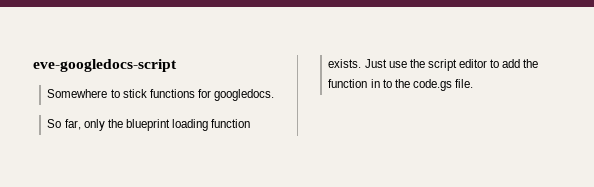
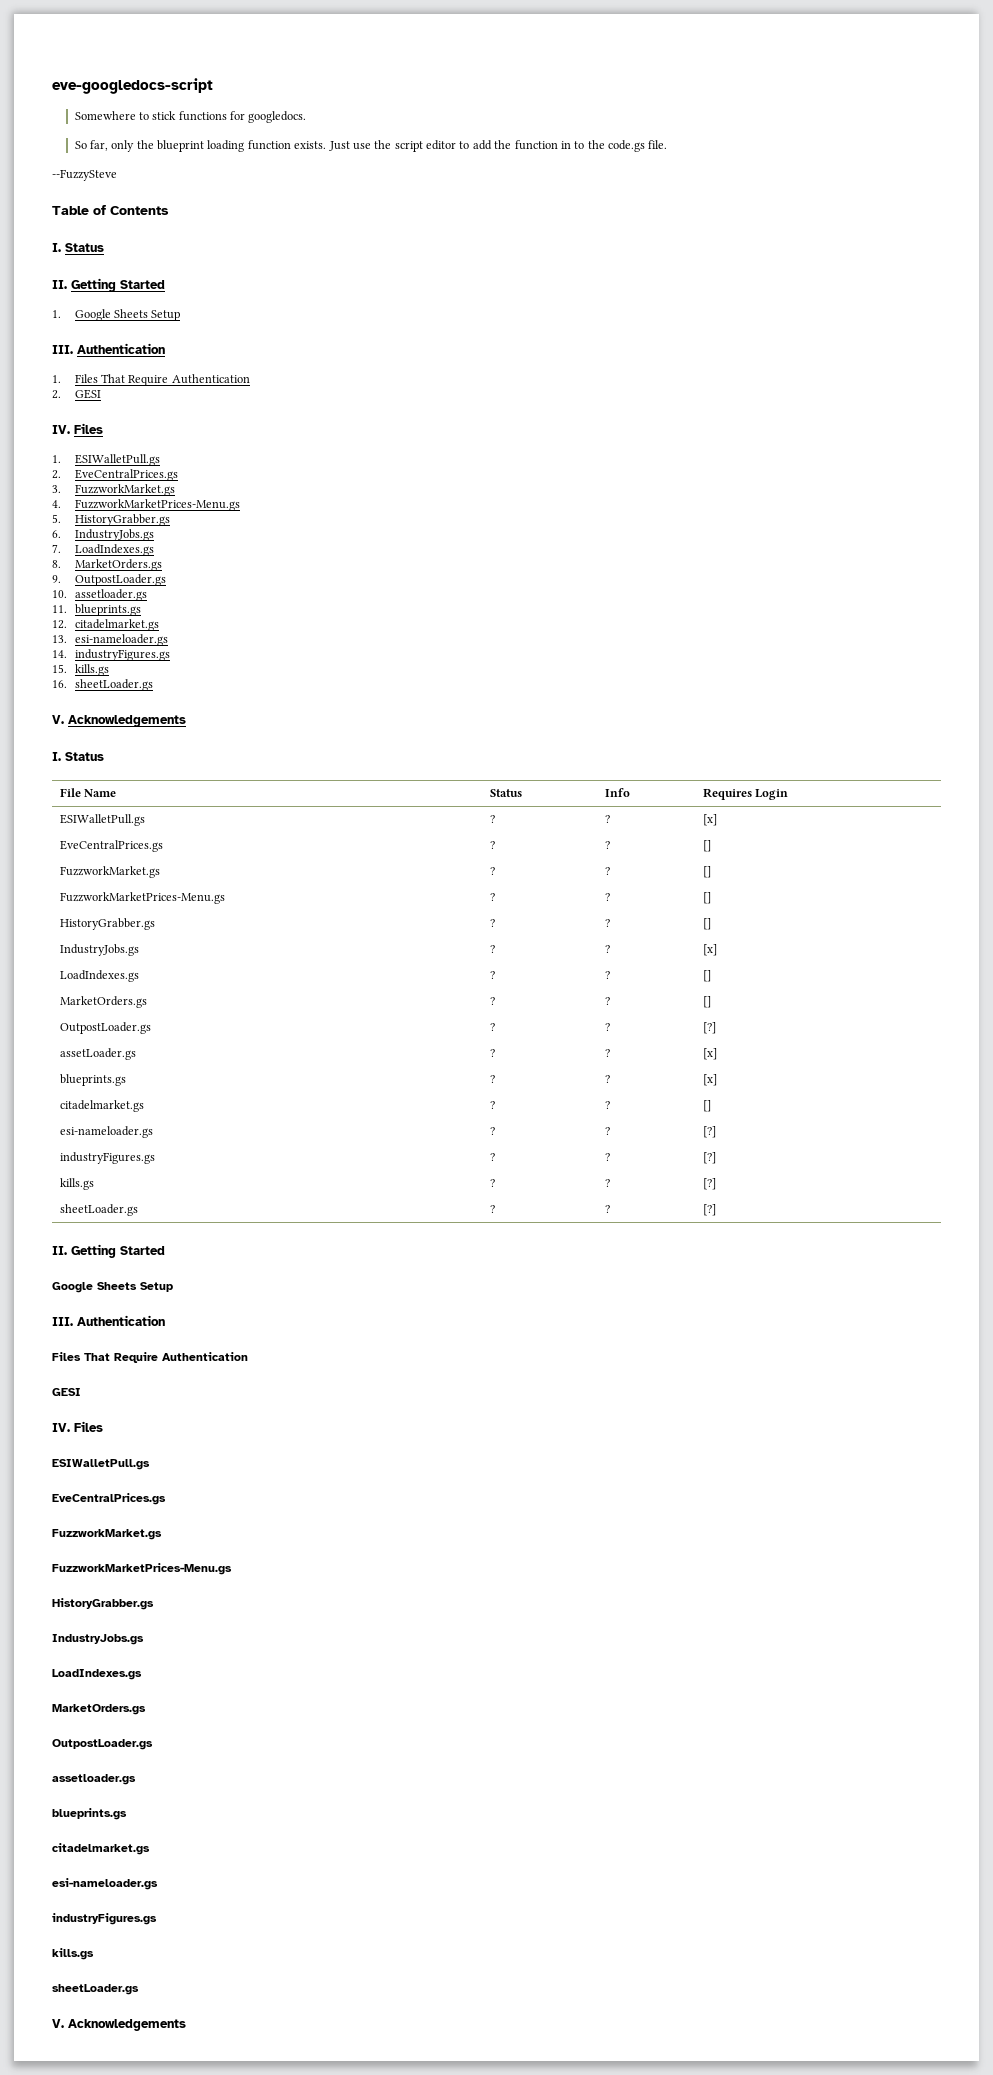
+ --FuzzySteve
+ Table of Contents
+ I. Status
+ II. Getting Started
+ 1. Google Sheets Setup
+ III. Authentication
+ 1. Files That Require Authentication
+ 2. GESI
+ IV. Files
+ 1. ESIWalletPull.gs
+ 2. EveCentralPrices.gs
+ 3. FuzzworkMarket.gs
+ 4. FuzzworkMarketPrices-Menu.gs
+ 5. HistoryGrabber.gs
+ 6. IndustryJobs.gs
+ 7. LoadIndexes.gs
+ 8. MarketOrders.gs
+ 9. OutpostLoader.gs
+ 10. assetloader.gs
+ 11. blueprints.gs
+ 12. citadelmarket.gs
+ 13. esi-nameloader.gs
+ 14. industryFigures.gs
+ 15. kills.gs
+ 16. sheetLoader.gs
+ V. Acknowledgements
+ I. Status
+ File Name | Status | Info | Requires Login
+ ESIWalletPull.gs | ? | ? | [x]
+ EveCentralPrices.gs | ? | ? | []
+ FuzzworkMarket.gs | ? | ? | []
+ FuzzworkMarketPrices-Menu.gs | ? | ? | []
+ HistoryGrabber.gs | ? | ? | []
+ IndustryJobs.gs | ? | ? | [x]
+ LoadIndexes.gs | ? | ? | []
+ MarketOrders.gs | ? | ? | []
+ OutpostLoader.gs | ? | ? | [?]
+ assetLoader.gs | ? | ? | [x]
+ blueprints.gs | ? | ? | [x]
+ citadelmarket.gs | ? | ? | []
+ esi-nameloader.gs | ? | ? | [?]
+ industryFigures.gs | ? | ? | [?]
+ kills.gs | ? | ? | [?]
+ sheetLoader.gs | ? | ? | [?]
+ II. Getting Started
+ Google Sheets Setup
+ III. Authentication
+ Files That Require Authentication
+ GESI
+ IV. Files
+ ESIWalletPull.gs
+ EveCentralPrices.gs
+ FuzzworkMarket.gs
+ FuzzworkMarketPrices-Menu.gs
+ HistoryGrabber.gs
+ IndustryJobs.gs
+ LoadIndexes.gs
+ MarketOrders.gs
+ OutpostLoader.gs
+ assetloader.gs
+ blueprints.gs
+ citadelmarket.gs
+ esi-nameloader.gs
+ industryFigures.gs
+ kills.gs
+ sheetLoader.gs
+ V. Acknowledgements

